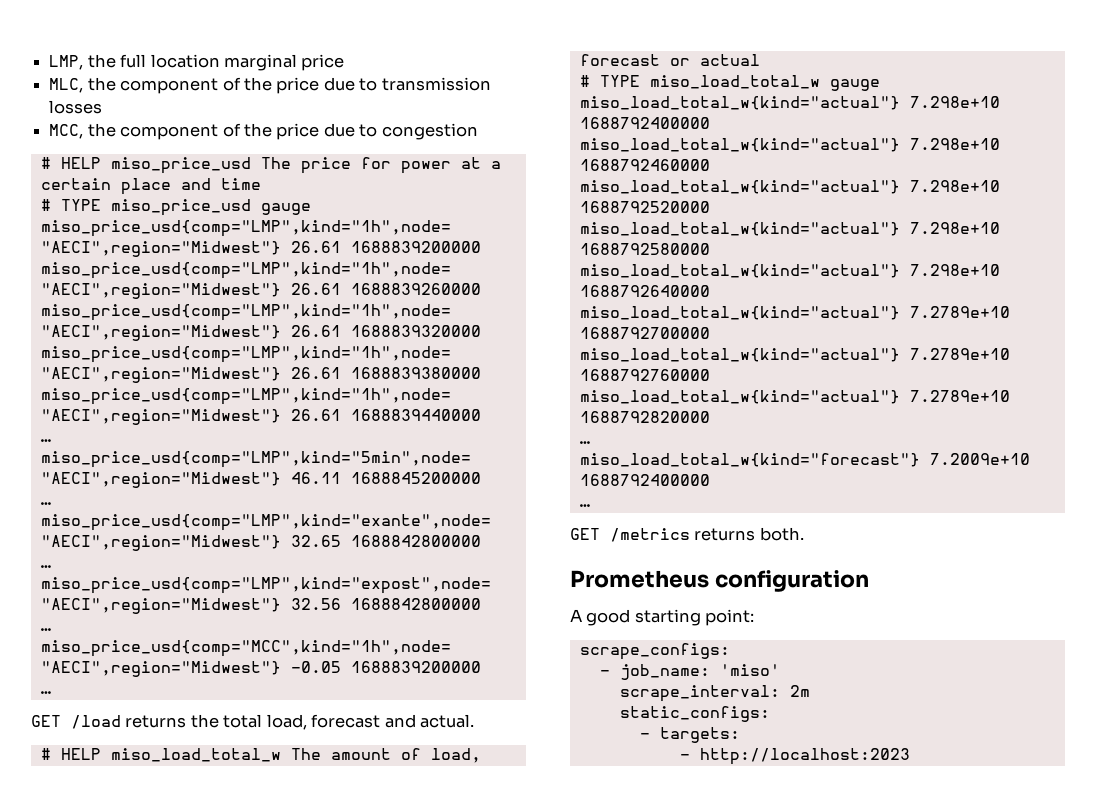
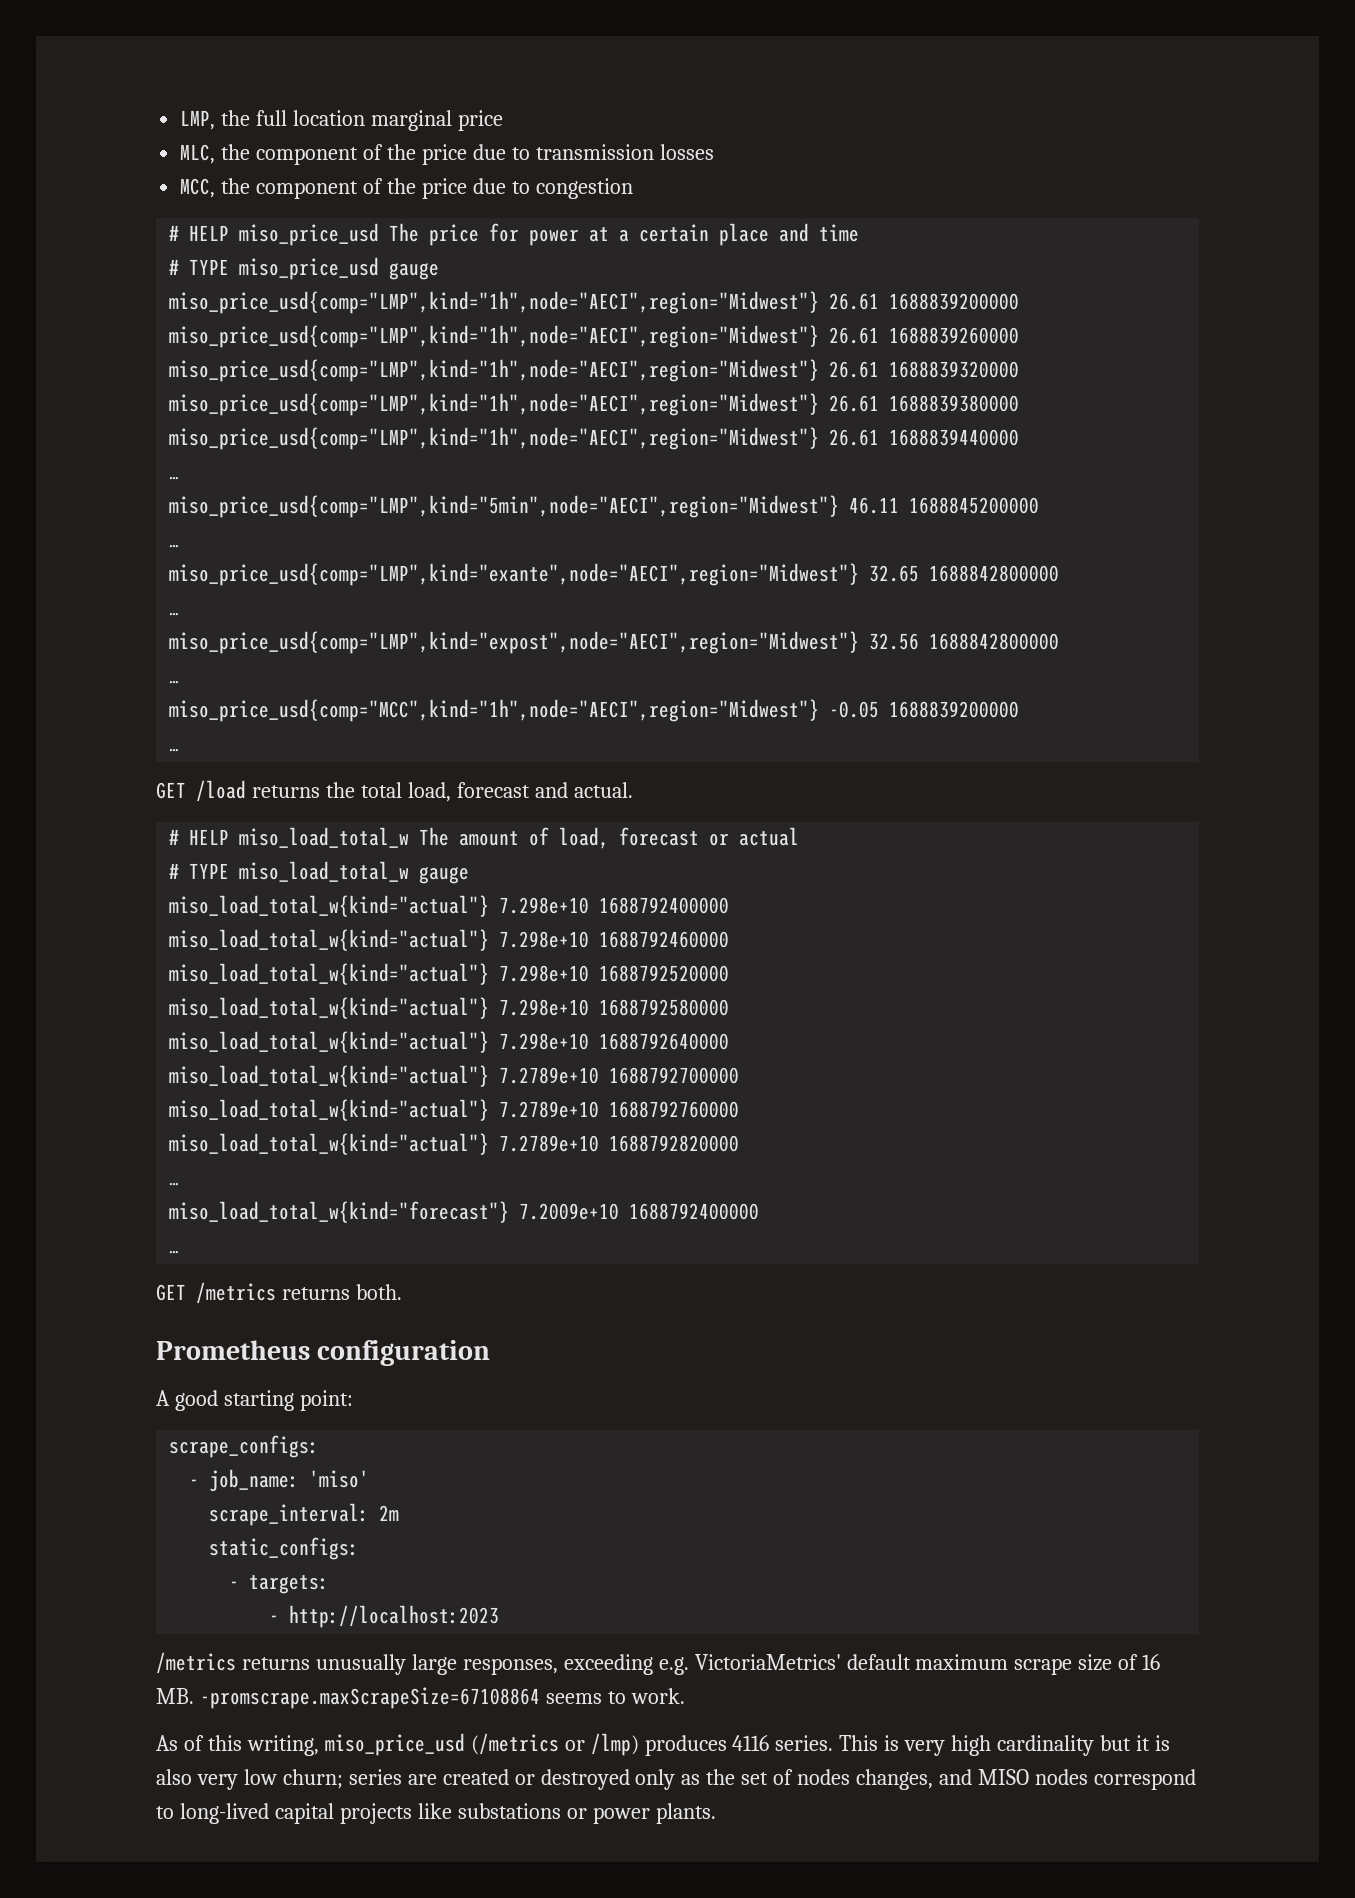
+ /metrics returns unusually large responses, exceeding e.g. VictoriaMetrics' default maximum scrape size of 16 MB. -promscrape.maxScrapeSize=67108864 seems to work.
+ As of this writing, miso_price_usd (/metrics or /lmp) produces 4116 series. This is very high cardinality but it is also very low churn; series are created or destroyed only as the set of nodes changes, and MISO nodes correspond to long-lived capital projects like substations or power plants.

